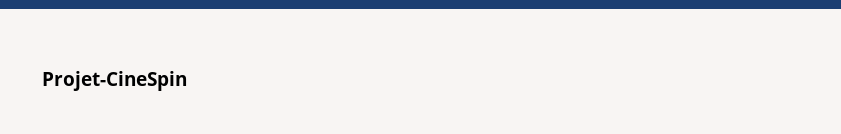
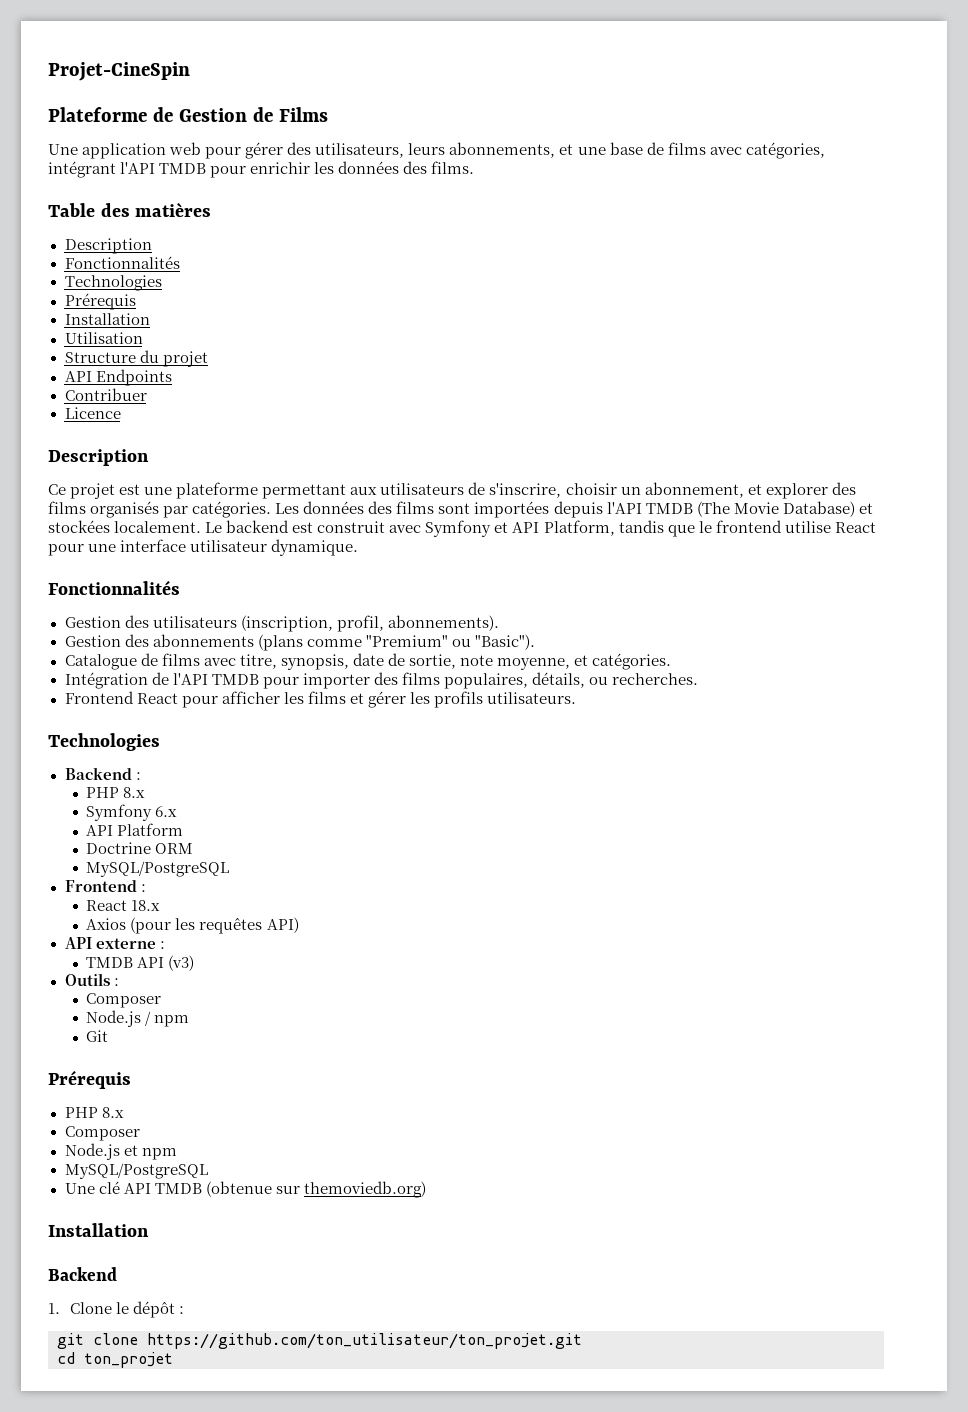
+ Plateforme de Gestion de Films
+ Une application web pour gérer des utilisateurs, leurs abonnements, et une base de films avec catégories, intégrant l'API TMDB pour enrichir les données des films.
+ Table des matières
+ Description
+ Fonctionnalités
+ Technologies
+ Prérequis
+ Installation
+ Utilisation
+ Structure du projet
+ API Endpoints
+ Contribuer
+ Licence
+ Description
+ Ce projet est une plateforme permettant aux utilisateurs de s'inscrire, choisir un abonnement, et explorer des films organisés par catégories. Les données des films sont importées depuis l'API TMDB (The Movie Database) et stockées localement. Le backend est construit avec Symfony et API Platform, tandis que le frontend utilise React pour une interface utilisateur dynamique.
+ Fonctionnalités
+ Gestion des utilisateurs (inscription, profil, abonnements).
+ Gestion des abonnements (plans comme "Premium" ou "Basic").
+ Catalogue de films avec titre, synopsis, date de sortie, note moyenne, et catégories.
+ Intégration de l'API TMDB pour importer des films populaires, détails, ou recherches.
+ Frontend React pour afficher les films et gérer les profils utilisateurs.
+ Technologies
+ Backend :
+ PHP 8.x
+ Symfony 6.x
+ API Platform
+ Doctrine ORM
+ MySQL/PostgreSQL
+ Frontend :
+ React 18.x
+ Axios (pour les requêtes API)
+ API externe :
+ TMDB API (v3)
+ Outils :
+ Composer
+ Node.js / npm
+ Git
+ Prérequis
+ PHP 8.x
+ Composer
+ Node.js et npm
+ MySQL/PostgreSQL
+ Une clé API TMDB (obtenue sur themoviedb.org)
+ Installation
+ Backend
+ 1. Clone le dépôt :
+ git clone https://github.com/ton_utilisateur/ton_projet.git
+ cd ton_projet

